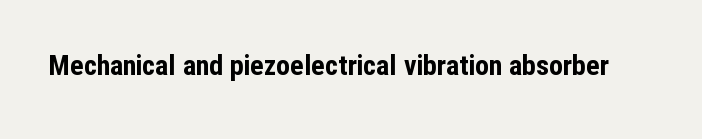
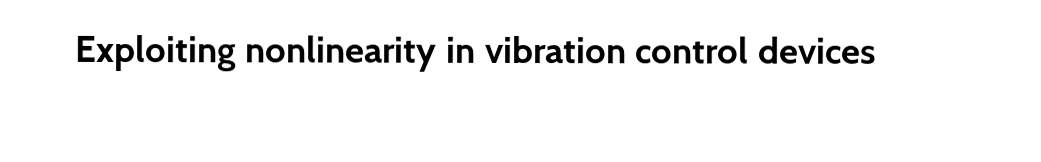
- Mechanical and piezoelectrical vibration absorber
+ Exploiting nonlinearity in vibration control devices

